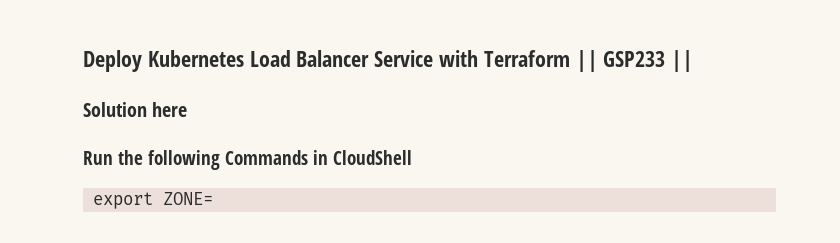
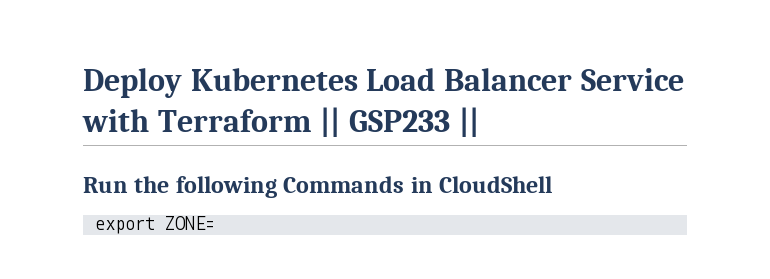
- Solution here

